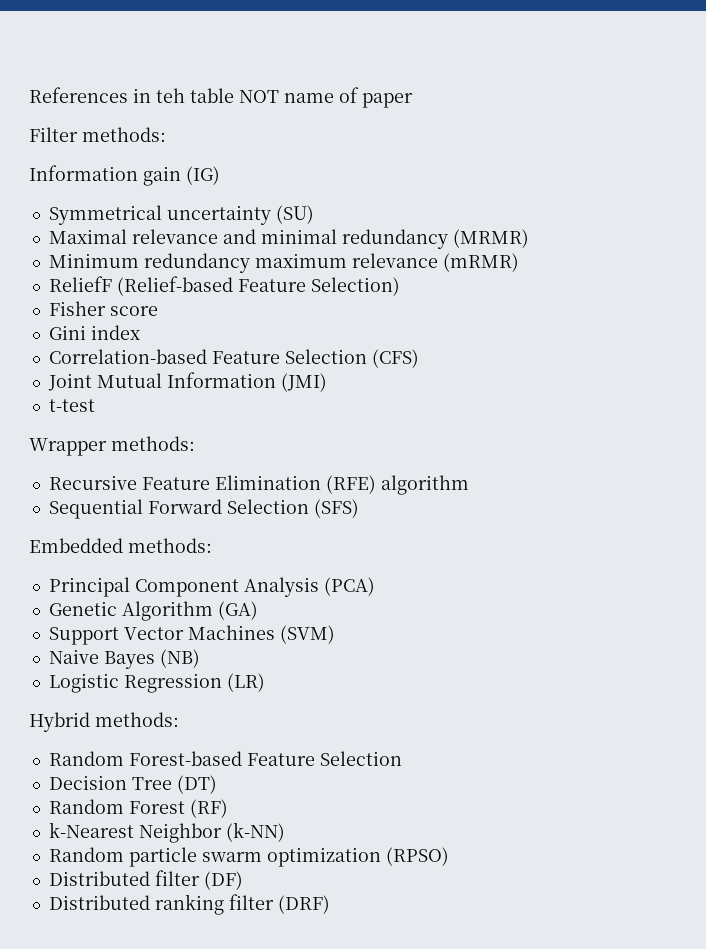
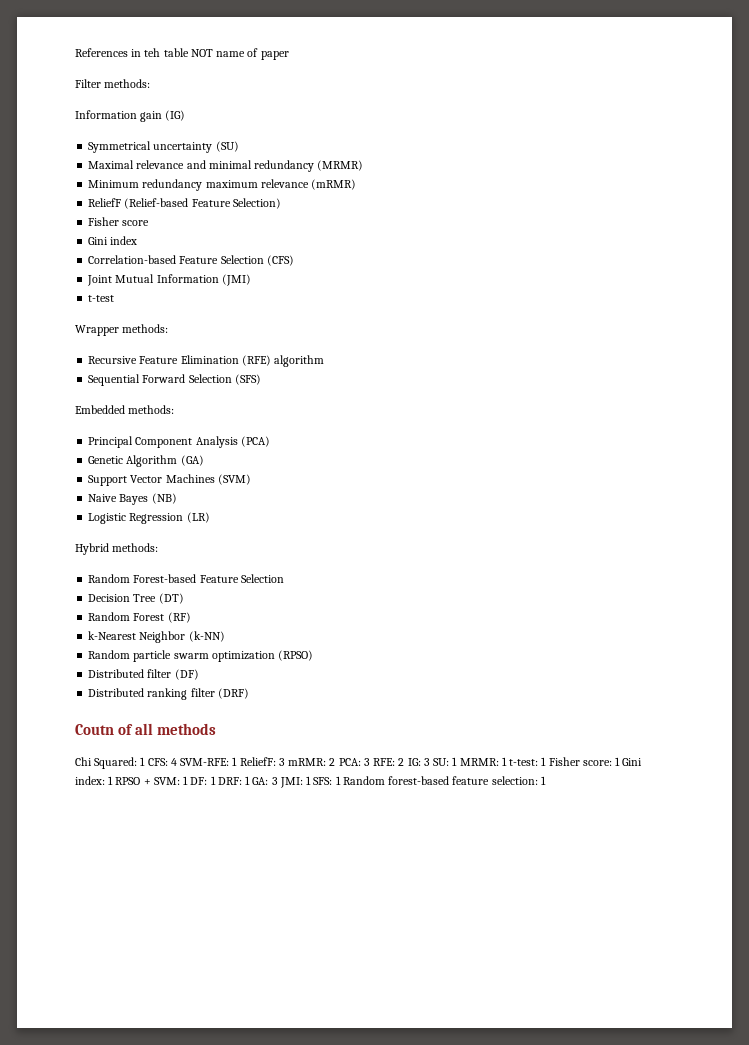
+ Coutn of all methods
+ Chi Squared: 1 CFS: 4 SVM-RFE: 1 ReliefF: 3 mRMR: 2 PCA: 3 RFE: 2 IG: 3 SU: 1 MRMR: 1 t-test: 1 Fisher score: 1 Gini index: 1 RPSO + SVM: 1 DF: 1 DRF: 1 GA: 3 JMI: 1 SFS: 1 Random forest-based feature selection: 1

